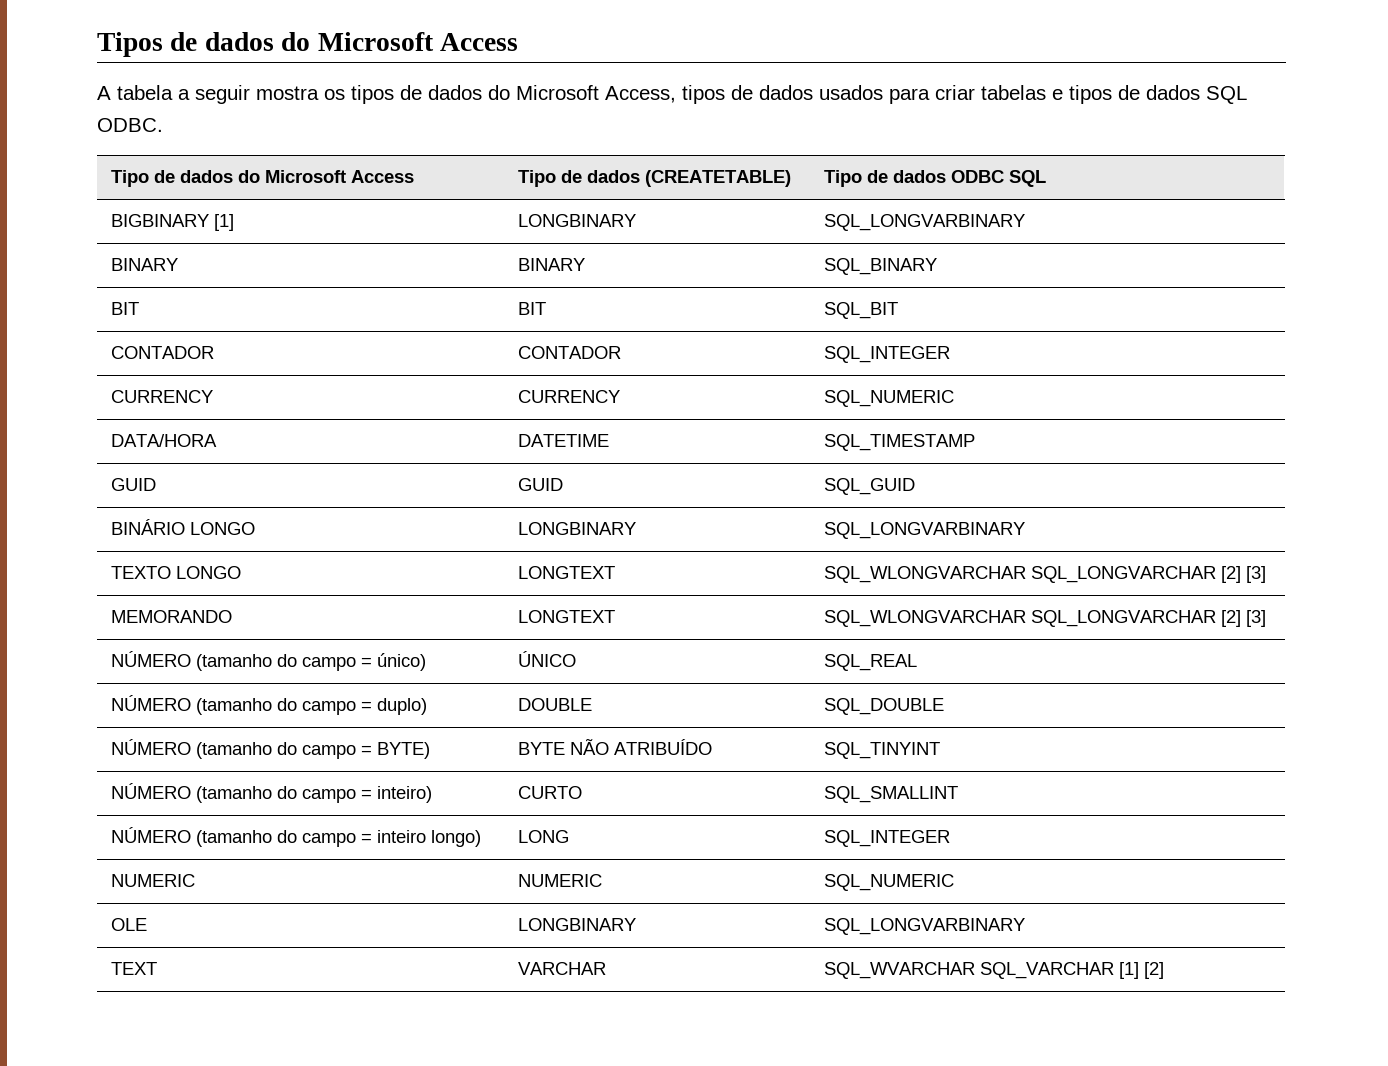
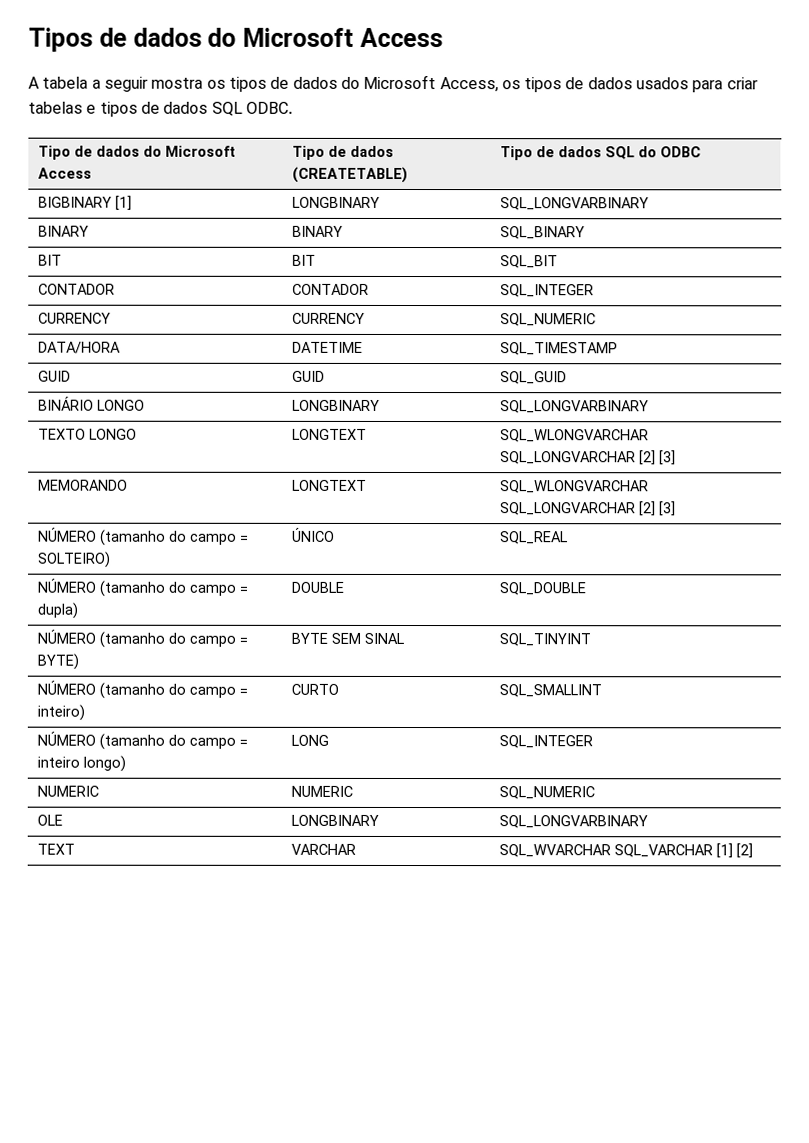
- A tabela a seguir mostra os tipos de dados do Microsoft Access, tipos de dados usados para criar tabelas e tipos de dados SQL ODBC.
+ A tabela a seguir mostra os tipos de dados do Microsoft Access, os tipos de dados usados para criar tabelas e tipos de dados SQL ODBC.
- Tipo de dados do Microsoft Access | Tipo de dados (CREATETABLE) | Tipo de dados ODBC SQL
+ Tipo de dados do Microsoft Access | Tipo de dados (CREATETABLE) | Tipo de dados SQL do ODBC
- NÚMERO (tamanho do campo = único) | ÚNICO | SQL_REAL
+ NÚMERO (tamanho do campo = SOLTEIRO) | ÚNICO | SQL_REAL
- NÚMERO (tamanho do campo = duplo) | DOUBLE | SQL_DOUBLE
+ NÚMERO (tamanho do campo = dupla) | DOUBLE | SQL_DOUBLE
- NÚMERO (tamanho do campo = BYTE) | BYTE NÃO ATRIBUÍDO | SQL_TINYINT
+ NÚMERO (tamanho do campo = BYTE) | BYTE SEM SINAL | SQL_TINYINT

